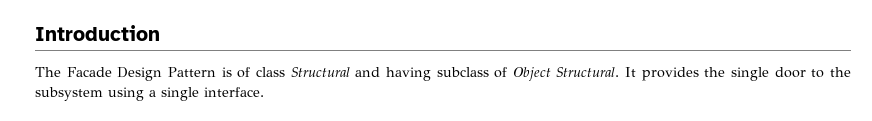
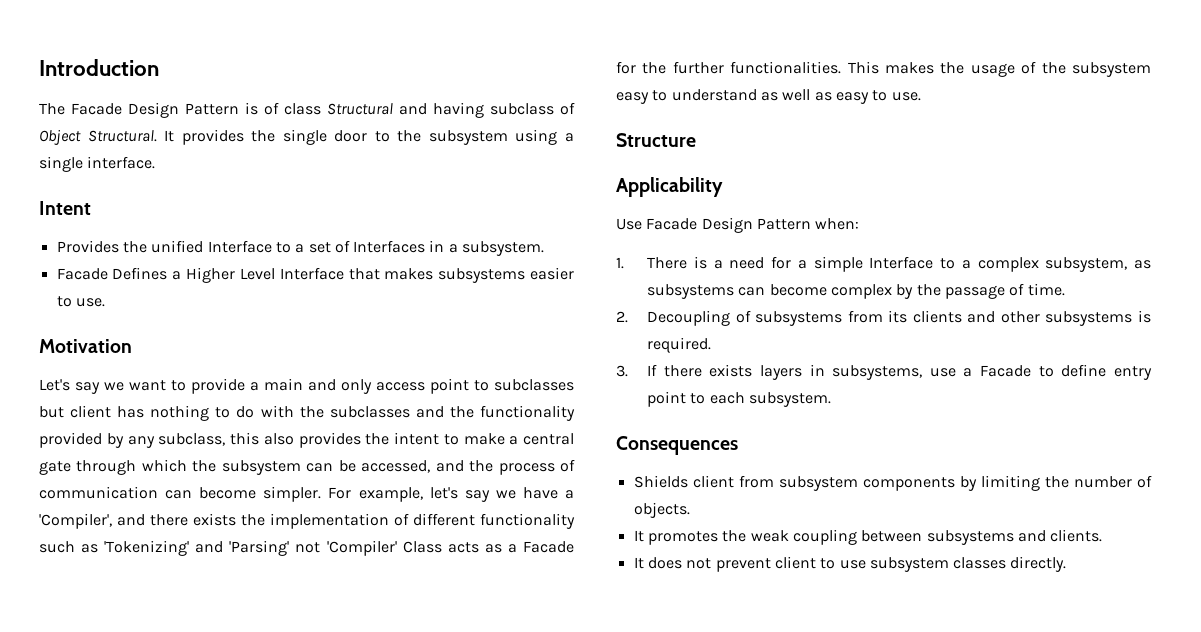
+ Intent
+ Provides the unified Interface to a set of Interfaces in a subsystem.
+ Facade Defines a Higher Level Interface that makes subsystems easier to use.
+ Motivation
+ Let's say we want to provide a main and only access point to subclasses but client has nothing to do with the subclasses and the functionality provided by any subclass, this also provides the intent to make a central gate through which the subsystem can be accessed, and the process of communication can become simpler. For example, let's say we have a 'Compiler', and there exists the implementation of different functionality such as 'Tokenizing' and 'Parsing' not 'Compiler' Class acts as a Facade for the further functionalities. This makes the usage of the subsystem easy to understand as well as easy to use.
+ Structure
+ Applicability
+ Use Facade Design Pattern when:
+ 1. There is a need for a simple Interface to a complex subsystem, as subsystems can become complex by the passage of time.
+ 2. Decoupling of subsystems from its clients and other subsystems is required.
+ 3. If there exists layers in subsystems, use a Facade to define entry point to each subsystem.
+ Consequences
+ Shields client from subsystem components by limiting the number of objects.
+ It promotes the weak coupling between subsystems and clients.
+ It does not prevent client to use subsystem classes directly.

